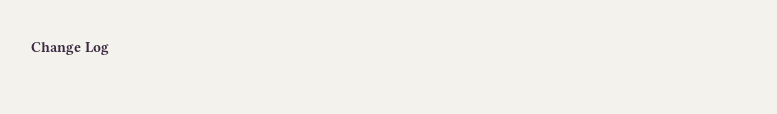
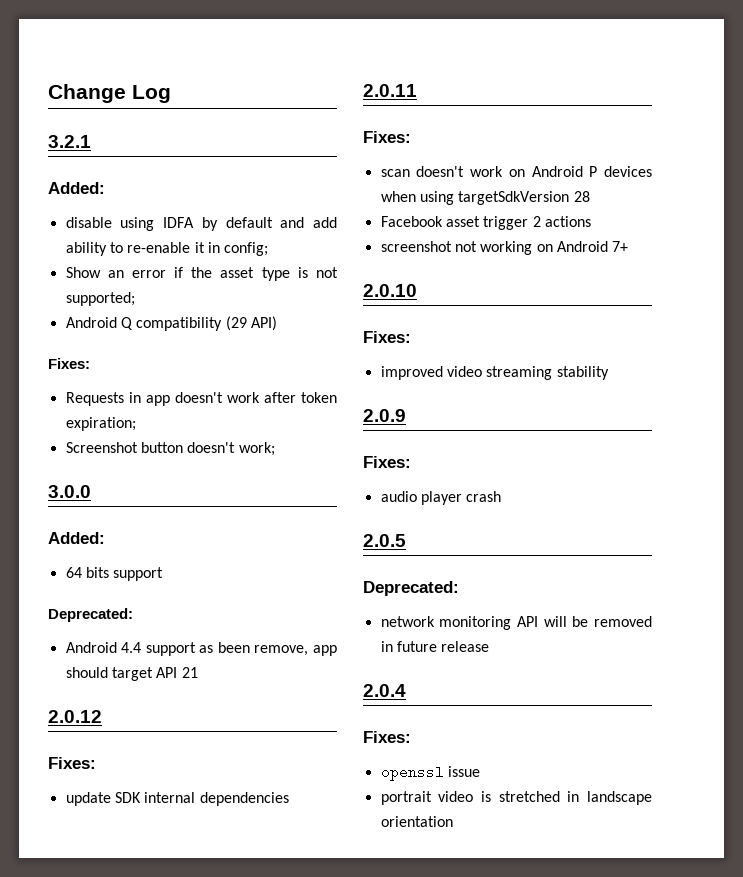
+ 3.2.1
+ Added:
+ disable using IDFA by default and add ability to re-enable it in config;
+ Show an error if the asset type is not supported;
+ Android Q compatibility (29 API)
+ Fixes:
+ Requests in app doesn't work after token expiration;
+ Screenshot button doesn't work;
+ 3.0.0
+ Added:
+ 64 bits support
+ Deprecated:
+ Android 4.4 support as been remove, app should target API 21
+ 2.0.12
+ Fixes:
+ update SDK internal dependencies
+ 2.0.11
+ Fixes:
+ scan doesn't work on Android P devices when using targetSdkVersion 28
+ Facebook asset trigger 2 actions
+ screenshot not working on Android 7+
+ 2.0.10
+ Fixes:
+ improved video streaming stability
+ 2.0.9
+ Fixes:
+ audio player crash
+ 2.0.5
+ Deprecated:
+ network monitoring API will be removed in future release
+ 2.0.4
+ Fixes:
+ openssl issue
+ portrait video is stretched in landscape orientation

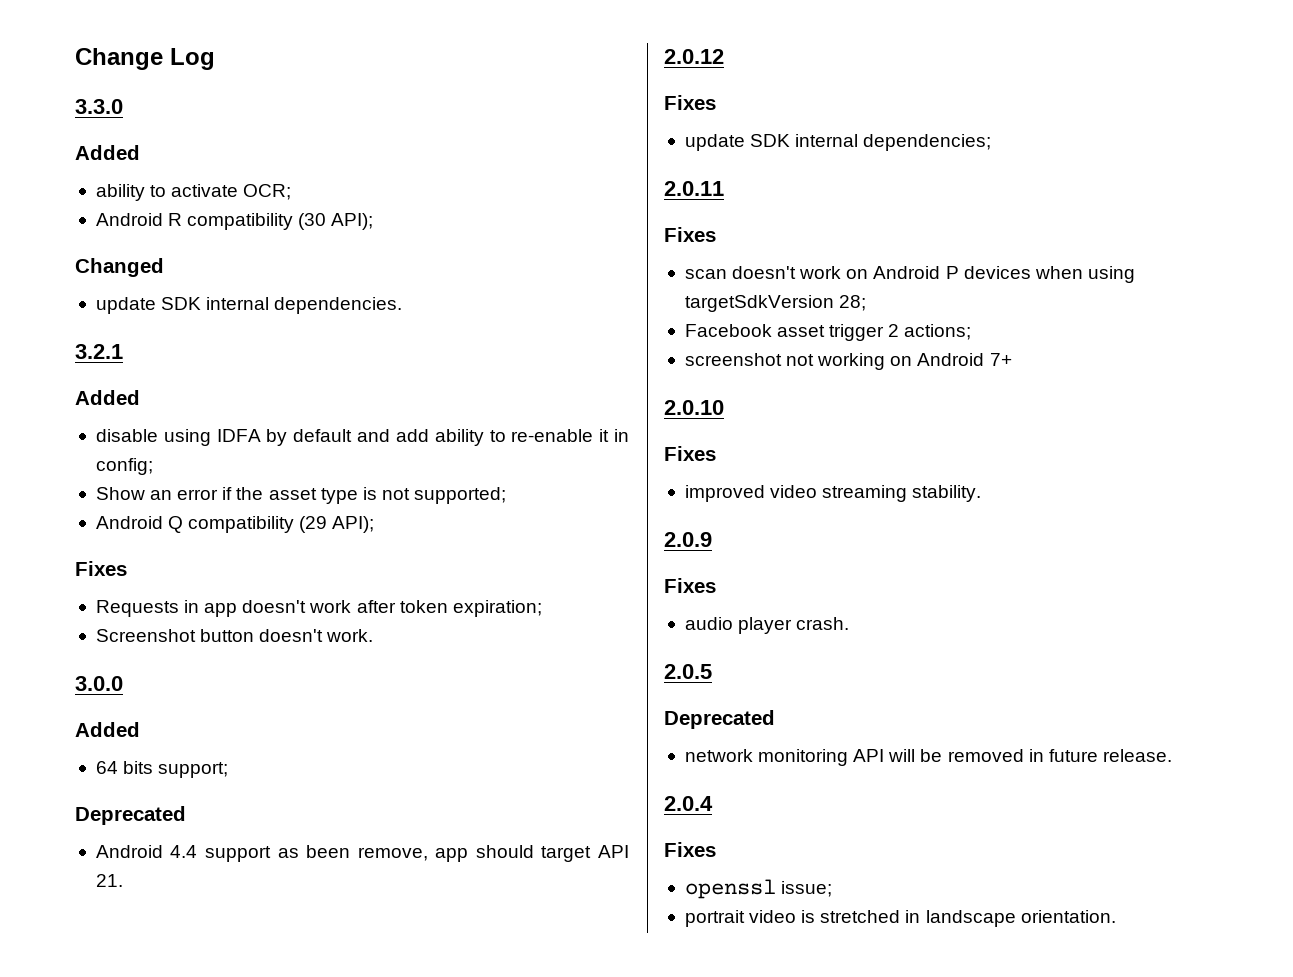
+ 3.3.0
+ Added
+ ability to activate OCR;
+ Android R compatibility (30 API);
+ Changed
+ update SDK internal dependencies.
  3.2.1
- Added:
+ Added
- Android Q compatibility (29 API)
- Fixes:
+ Android Q compatibility (29 API);
+ Fixes
- Screenshot button doesn't work;
+ Screenshot button doesn't work.
  3.0.0
- Added:
+ Added
- 64 bits support
- Deprecated:
+ 64 bits support;
+ Deprecated
- Android 4.4 support as been remove, app should target API 21
+ Android 4.4 support as been remove, app should target API 21.
  2.0.12
- Fixes:
- update SDK internal dependencies
+ Fixes
+ update SDK internal dependencies;
  2.0.11
- Fixes:
+ Fixes
- scan doesn't work on Android P devices when using targetSdkVersion 28
+ scan doesn't work on Android P devices when using targetSdkVersion 28;
- Facebook asset trigger 2 actions
+ Facebook asset trigger 2 actions;
  2.0.10
- Fixes:
+ Fixes
- improved video streaming stability
+ improved video streaming stability.
  2.0.9
- Fixes:
+ Fixes
- audio player crash
+ audio player crash.
  2.0.5
- Deprecated:
+ Deprecated
- network monitoring API will be removed in future release
+ network monitoring API will be removed in future release.
  2.0.4
- Fixes:
+ Fixes
- openssl issue
+ openssl issue;
- portrait video is stretched in landscape orientation
+ portrait video is stretched in landscape orientation.

